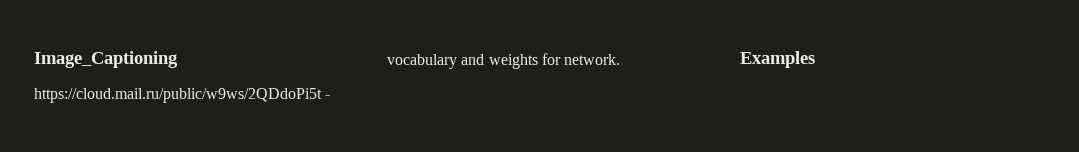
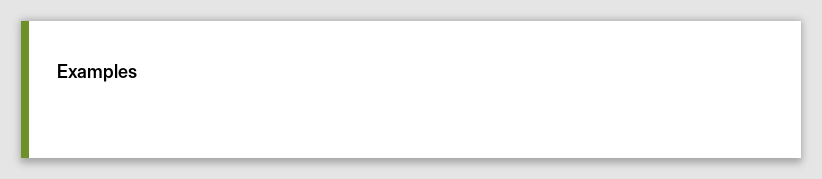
- Image_Captioning
- https://cloud.mail.ru/public/w9ws/2QDdoPi5t - vocabulary and weights for network.

